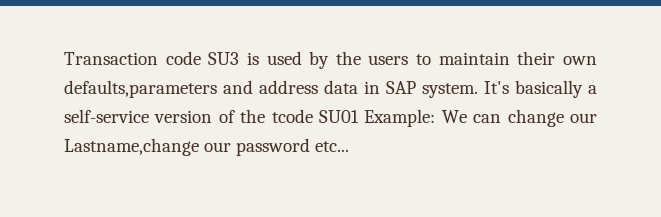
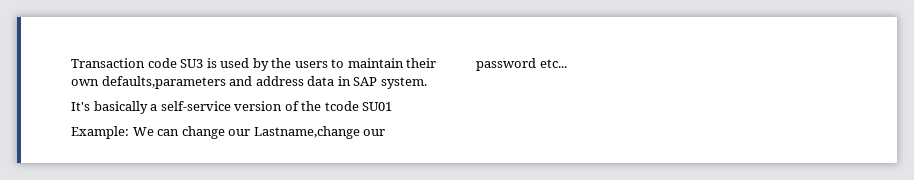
- Transaction code SU3 is used by the users to maintain their own defaults,parameters and address data in SAP system. It's basically a self-service version of the tcode SU01 Example: We can change our Lastname,change our password etc...
+ Transaction code SU3 is used by the users to maintain their own defaults,parameters and address data in SAP system.
+ It's basically a self-service version of the tcode SU01
+ Example: We can change our Lastname,change our password etc...

